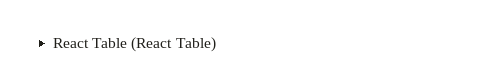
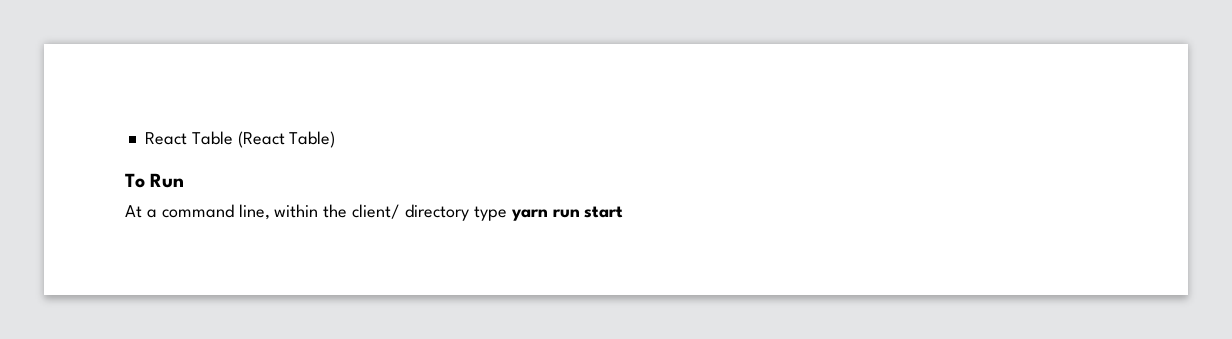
+ To Run
+ At a command line, within the client/ directory type yarn run start

